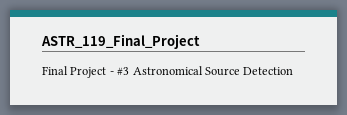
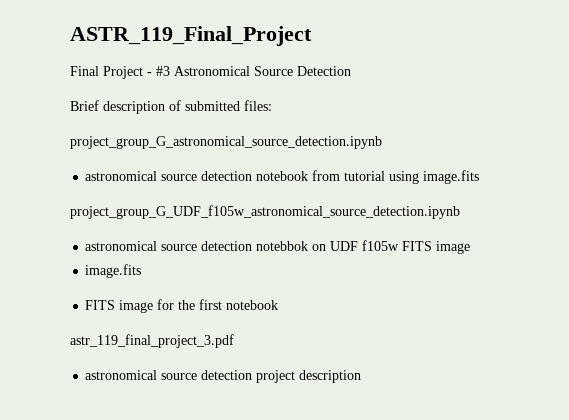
+ Brief description of submitted files:
+ project_group_G_astronomical_source_detection.ipynb
+ astronomical source detection notebook from tutorial using image.fits
+ project_group_G_UDF_f105w_astronomical_source_detection.ipynb
+ astronomical source detection notebbok on UDF f105w FITS image
+ image.fits
+ FITS image for the first notebook
+ astr_119_final_project_3.pdf
+ astronomical source detection project description

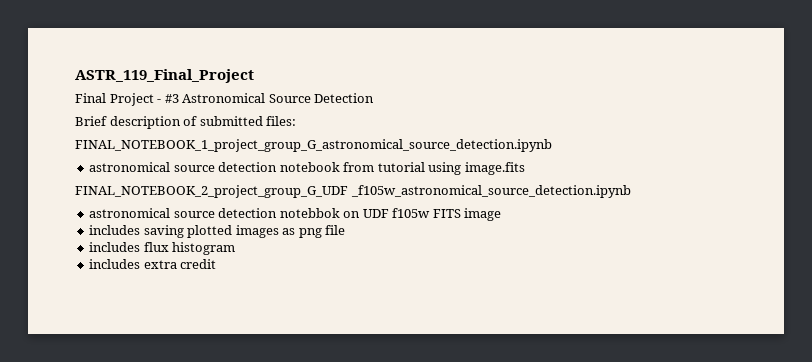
- project_group_G_astronomical_source_detection.ipynb
+ FINAL_NOTEBOOK_1_project_group_G_astronomical_source_detection.ipynb
- project_group_G_UDF_f105w_astronomical_source_detection.ipynb
+ FINAL_NOTEBOOK_2_project_group_G_UDF _f105w_astronomical_source_detection.ipynb
  astronomical source detection notebbok on UDF f105w FITS image
- image.fits
- FITS image for the first notebook
- astr_119_final_project_3.pdf
- astronomical source detection project description
+ includes saving plotted images as png file
+ includes flux histogram
+ includes extra credit

